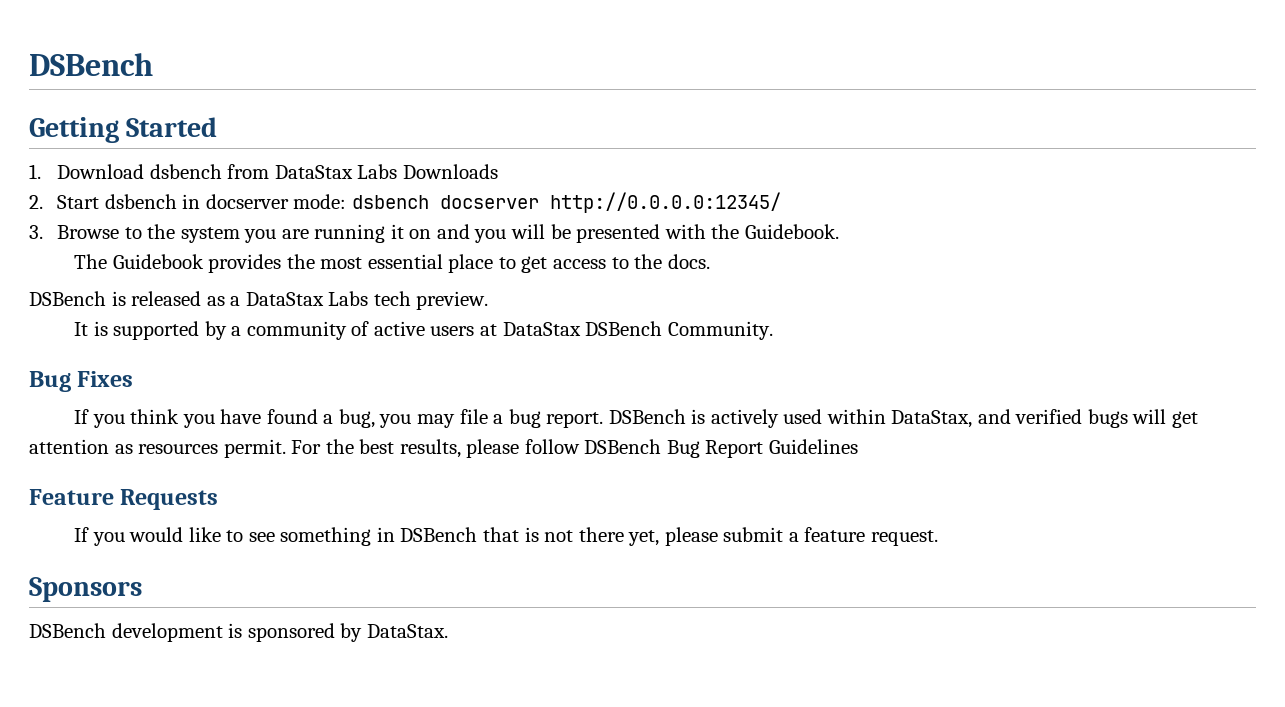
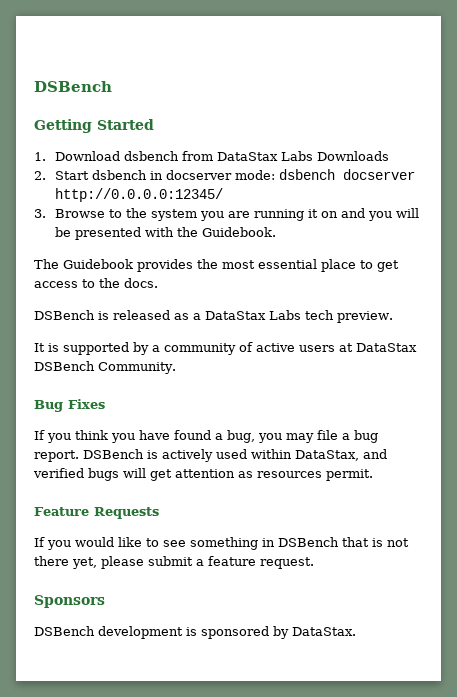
- For the best results, please follow DSBench Bug Report Guidelines

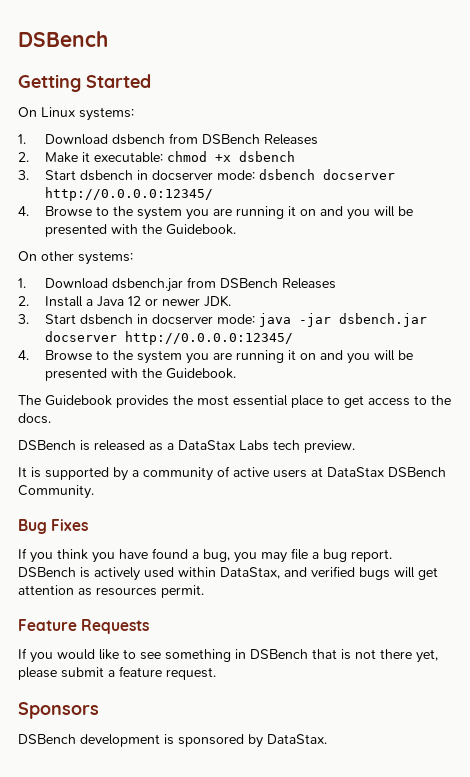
+ On Linux systems:
- 1. Download dsbench from DataStax Labs Downloads
- 2. Start dsbench in docserver mode: dsbench docserver http://0.0.0.0:12345/
- 3. Browse to the system you are running it on and you will be presented with the Guidebook.
+ 1. Download dsbench from DSBench Releases
+ 2. Make it executable: chmod +x dsbench
+ 3. Start dsbench in docserver mode: dsbench docserver http://0.0.0.0:12345/
+ 4. Browse to the system you are running it on and you will be presented with the Guidebook.
+ On other systems:
+ 1. Download dsbench.jar from DSBench Releases
+ 2. Install a Java 12 or newer JDK.
+ 3. Start dsbench in docserver mode: java -jar dsbench.jar docserver http://0.0.0.0:12345/
+ 4. Browse to the system you are running it on and you will be presented with the Guidebook.

